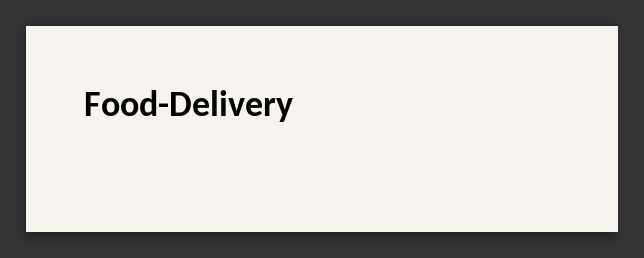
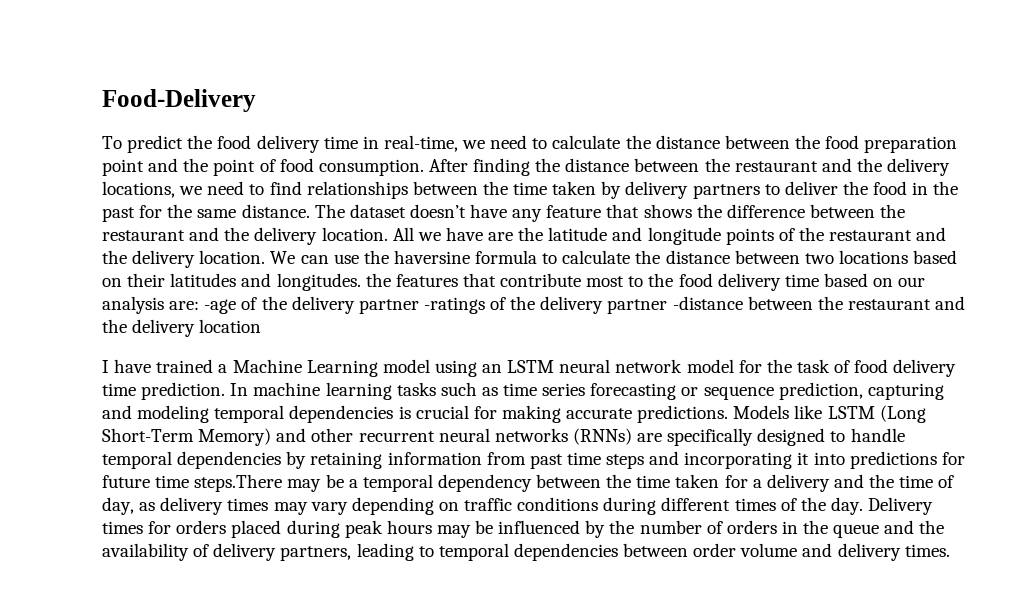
+ To predict the food delivery time in real-time, we need to calculate the distance between the food preparation point and the point of food consumption. After finding the distance between the restaurant and the delivery locations, we need to find relationships between the time taken by delivery partners to deliver the food in the past for the same distance. The dataset doesn’t have any feature that shows the difference between the restaurant and the delivery location. All we have are the latitude and longitude points of the restaurant and the delivery location. We can use the haversine formula to calculate the distance between two locations based on their latitudes and longitudes. the features that contribute most to the food delivery time based on our analysis are: -age of the delivery partner -ratings of the delivery partner -distance between the restaurant and the delivery location
+ I have trained a Machine Learning model using an LSTM neural network model for the task of food delivery time prediction. In machine learning tasks such as time series forecasting or sequence prediction, capturing and modeling temporal dependencies is crucial for making accurate predictions. Models like LSTM (Long Short-Term Memory) and other recurrent neural networks (RNNs) are specifically designed to handle temporal dependencies by retaining information from past time steps and incorporating it into predictions for future time steps.There may be a temporal dependency between the time taken for a delivery and the time of day, as delivery times may vary depending on traffic conditions during different times of the day. Delivery times for orders placed during peak hours may be influenced by the number of orders in the queue and the availability of delivery partners, leading to temporal dependencies between order volume and delivery times.

